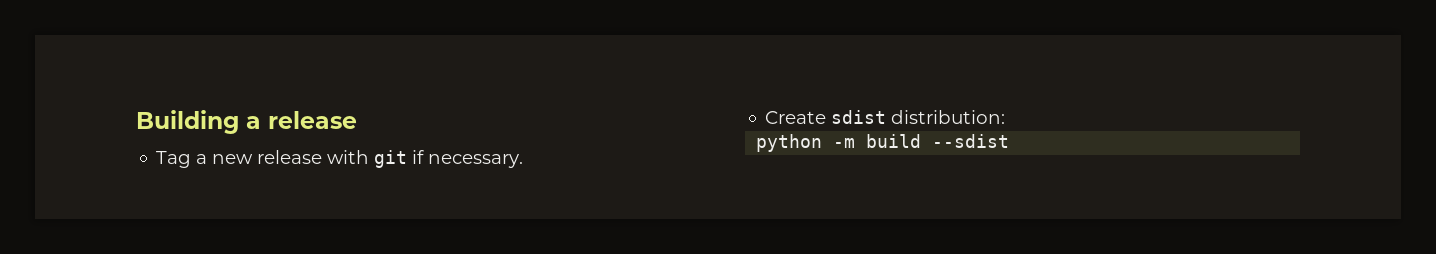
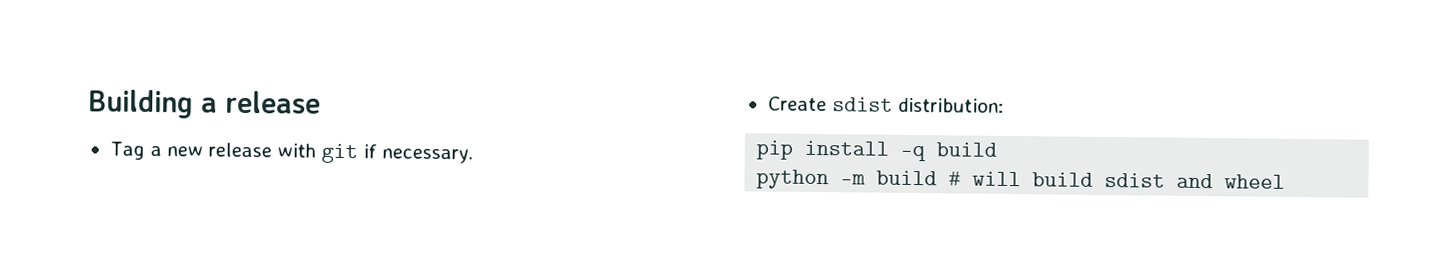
+ pip install -q build
- python -m build --sdist
+ python -m build # will build sdist and wheel

